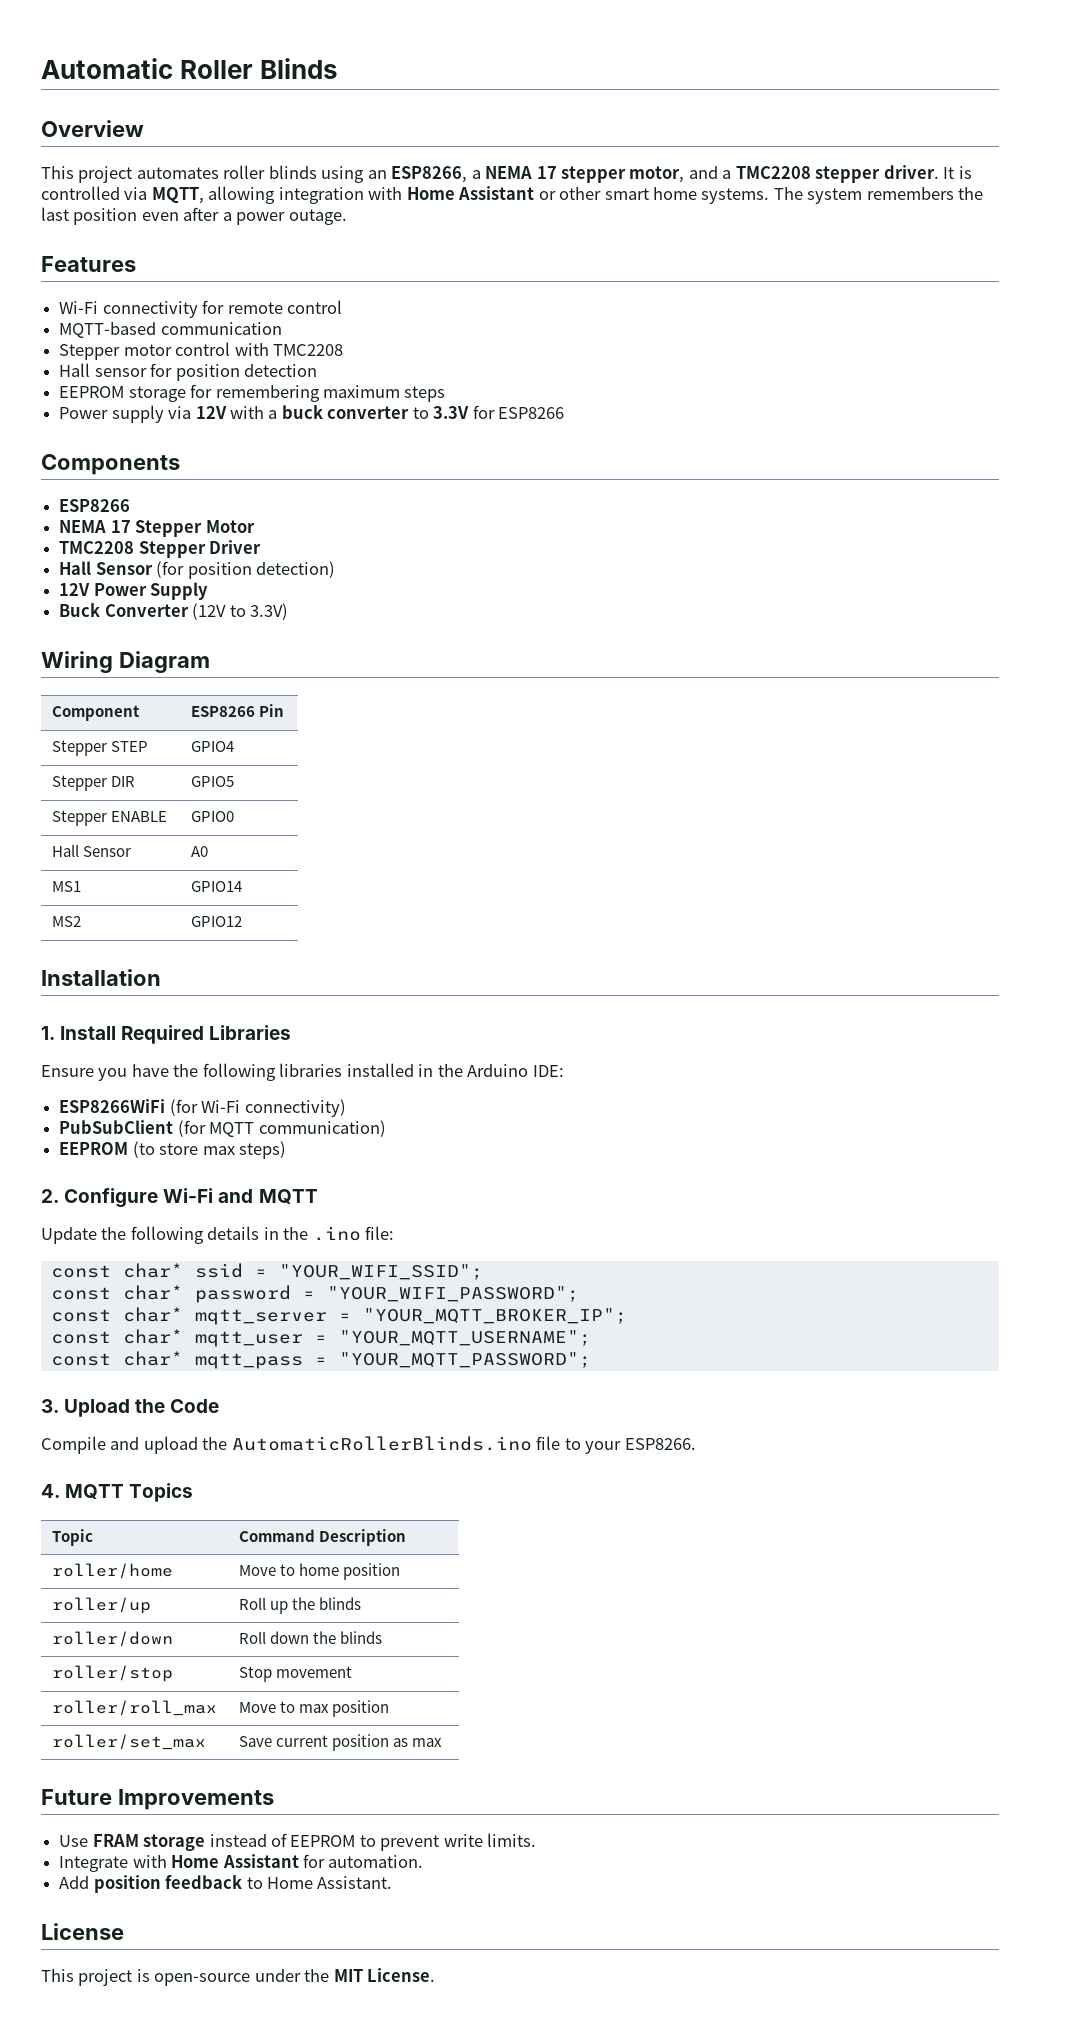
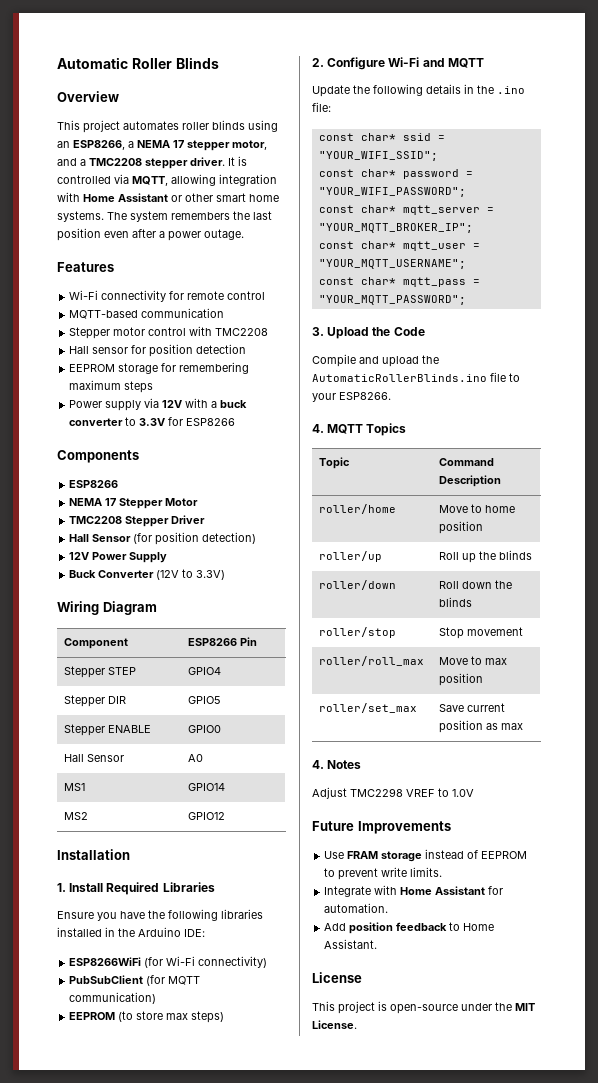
+ 4. Notes
+ Adjust TMC2298 VREF to 1.0V

